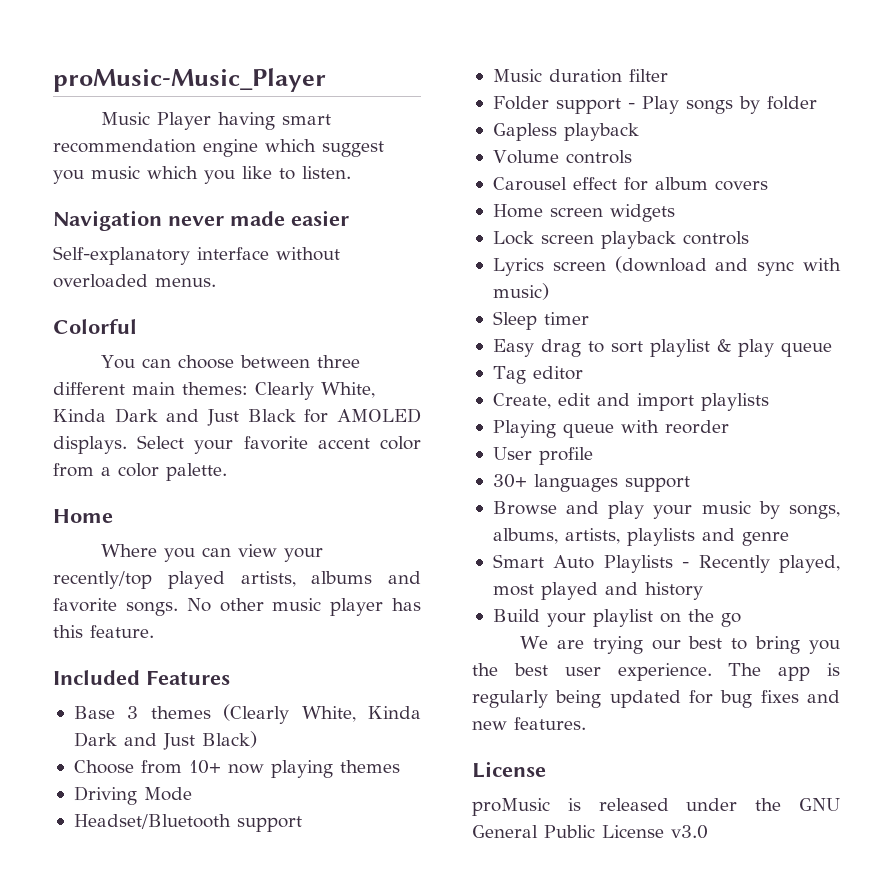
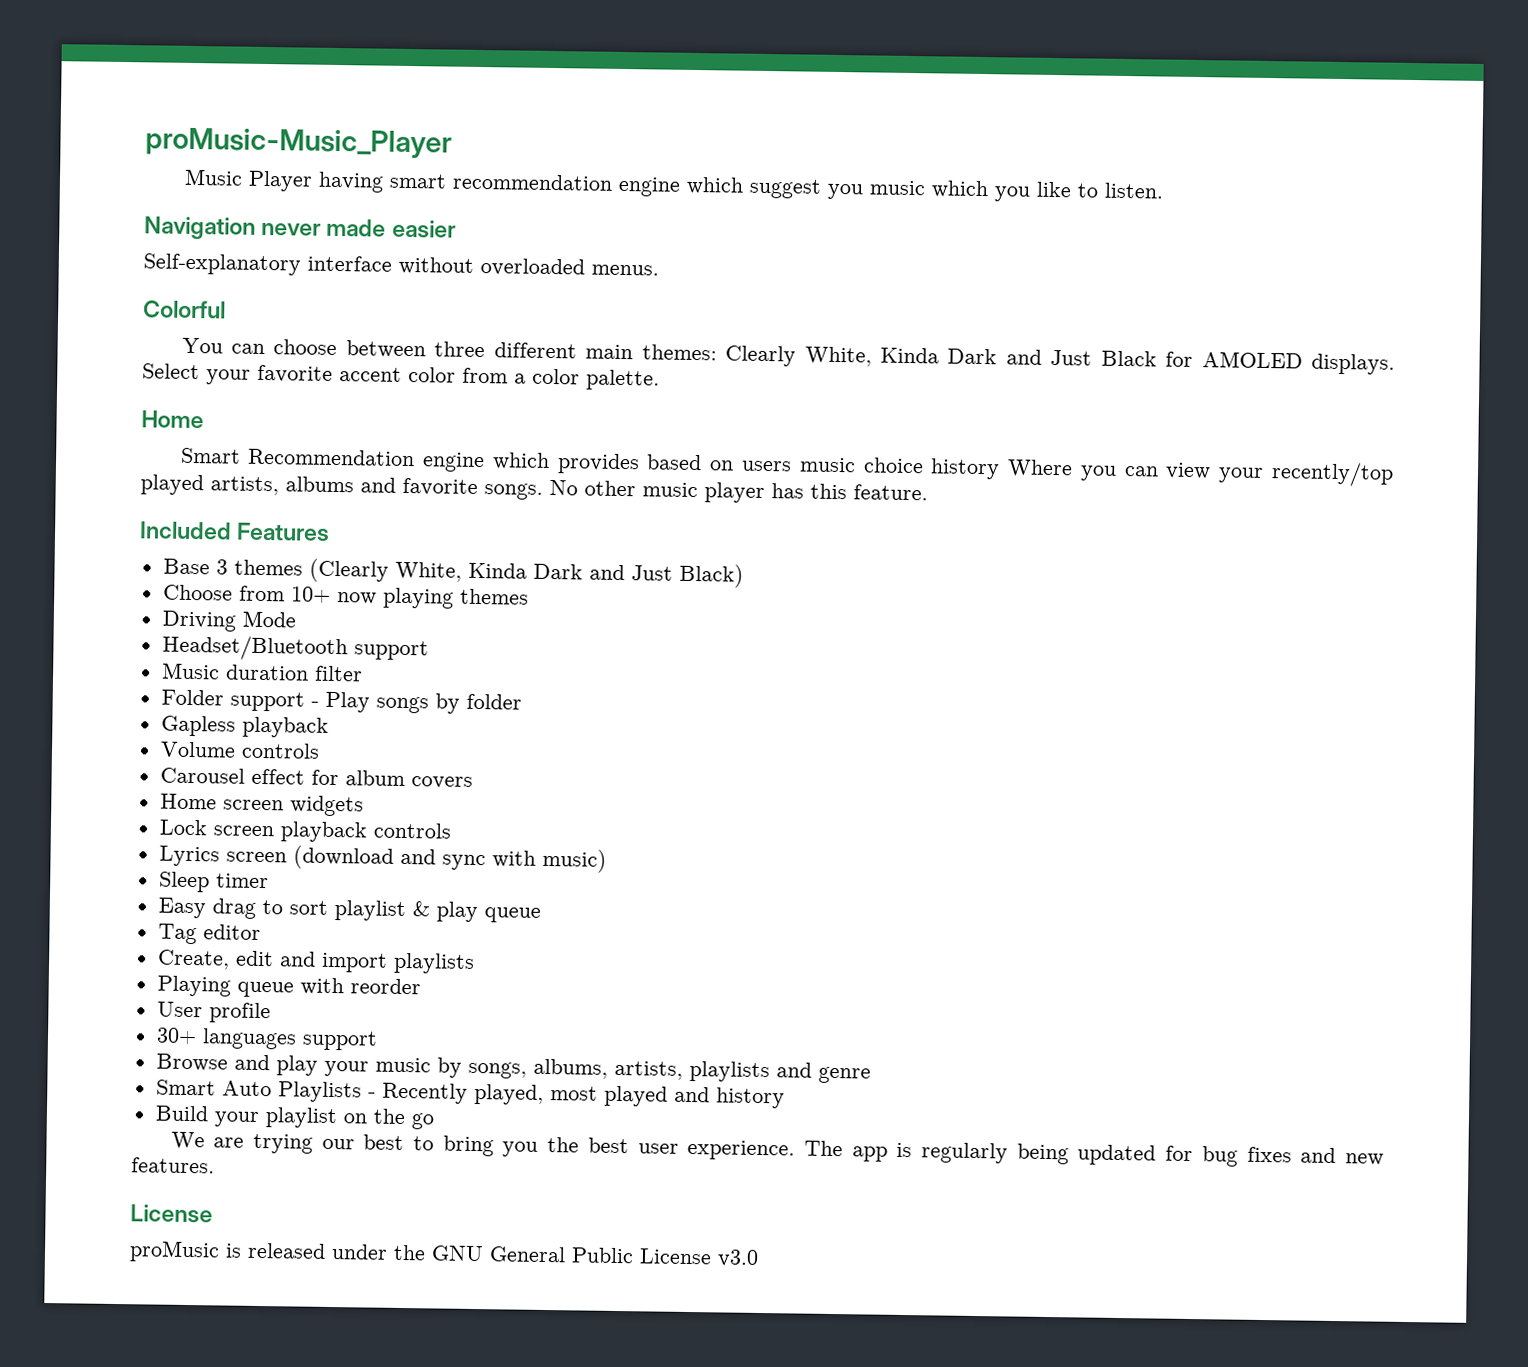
- Where you can view your recently/top played artists, albums and favorite songs.
+ Smart Recommendation engine which provides based on users music choice history Where you can view your recently/top played artists, albums and favorite songs.

